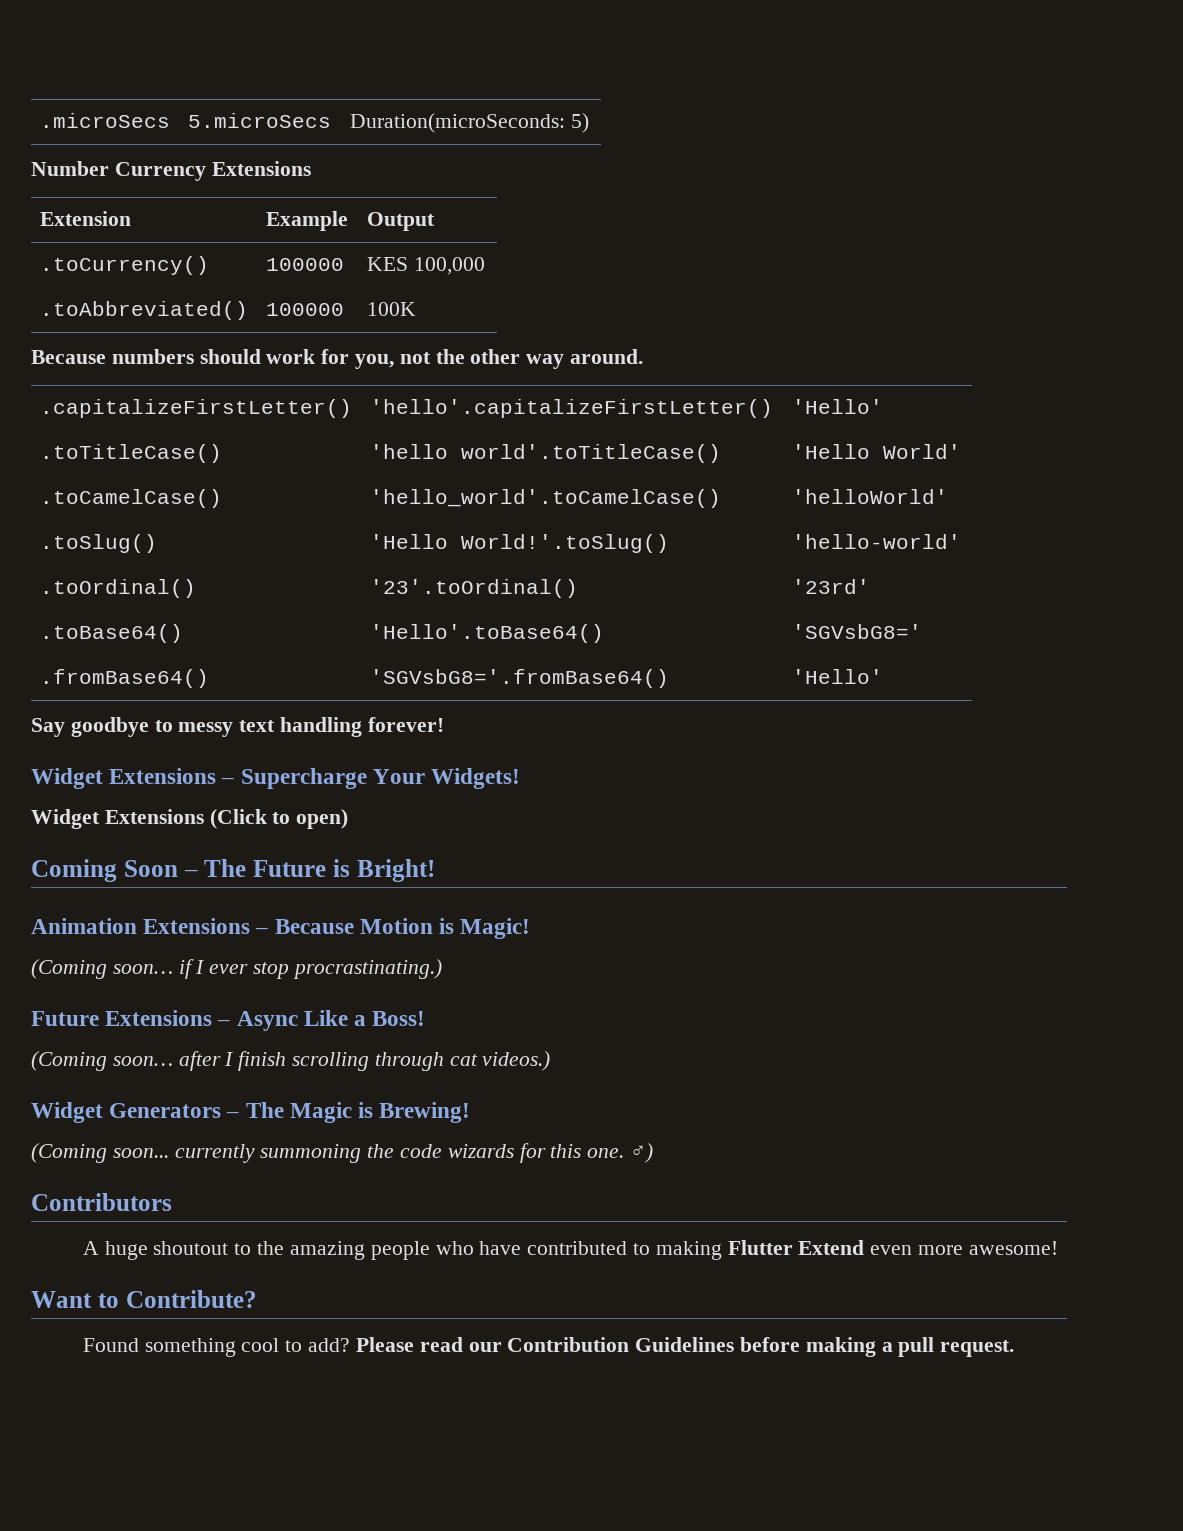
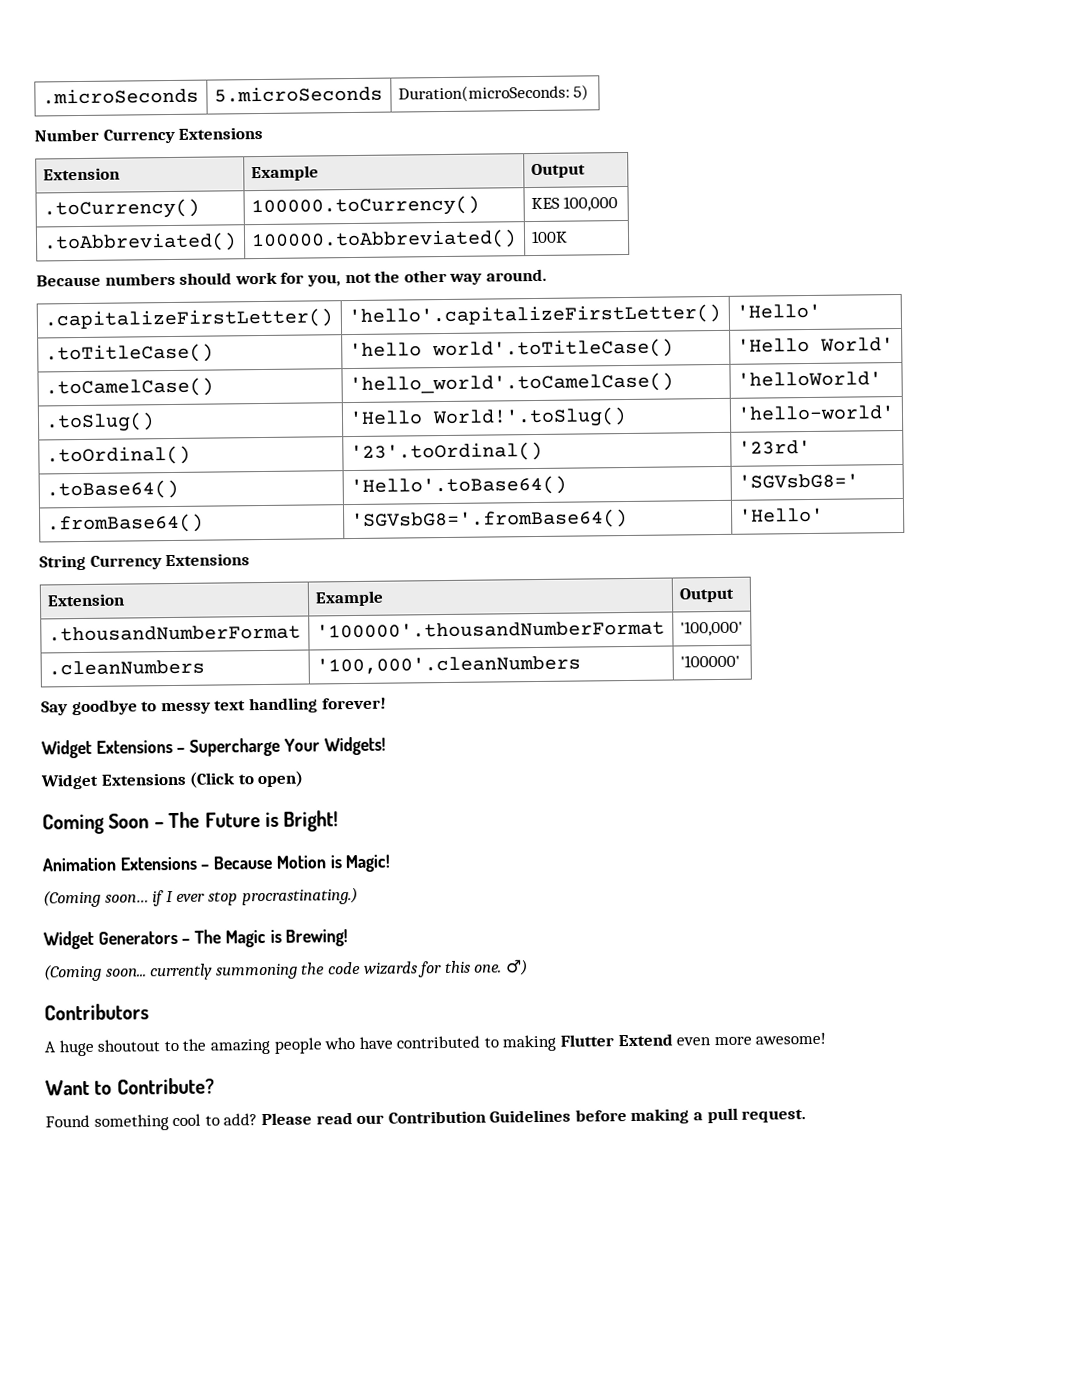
- .microSecs | 5.microSecs | Duration(microSeconds: 5)
+ .microSeconds | 5.microSeconds | Duration(microSeconds: 5)
- .toCurrency() | 100000 | KES 100,000
+ .toCurrency() | 100000.toCurrency() | KES 100,000
- .toAbbreviated() | 100000 | 100K
+ .toAbbreviated() | 100000.toAbbreviated() | 100K
+ String Currency Extensions
+ Extension | Example | Output
+ .thousandNumberFormat | '100000'.thousandNumberFormat | '100,000'
+ .cleanNumbers | '100,000'.cleanNumbers | '100000'
- Future Extensions – Async Like a Boss!
- (Coming soon… after I finish scrolling through cat videos.)

